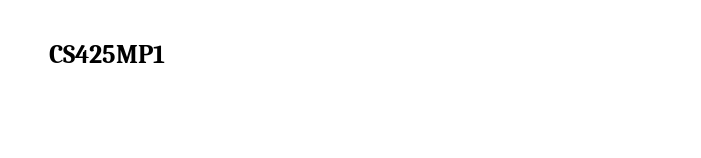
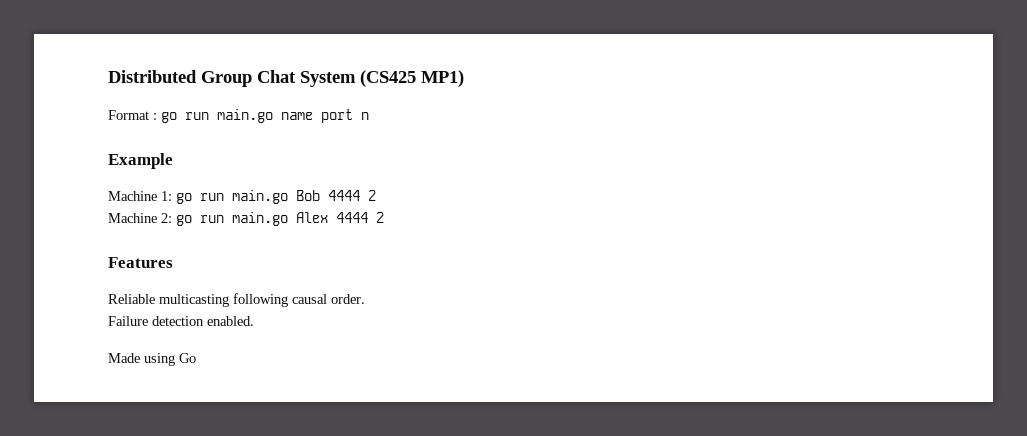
- CS425MP1
+ Distributed Group Chat System (CS425 MP1)
+ Format : go run main.go name port n
+ Example
+ Machine 1: go run main.go Bob 4444 2
+ Machine 2: go run main.go Alex 4444 2
+ Features
+ Reliable multicasting following causal order.
+ Failure detection enabled.
+ Made using Go

